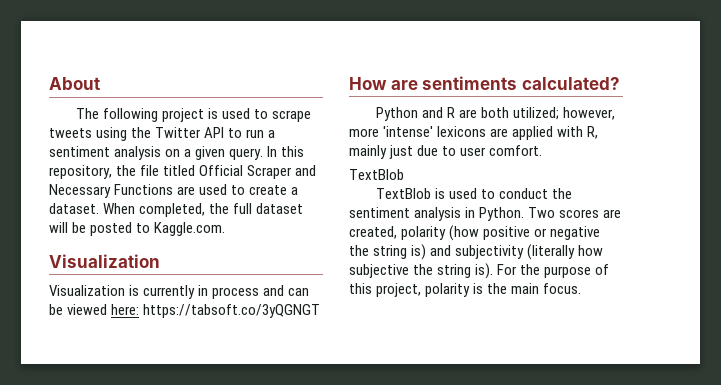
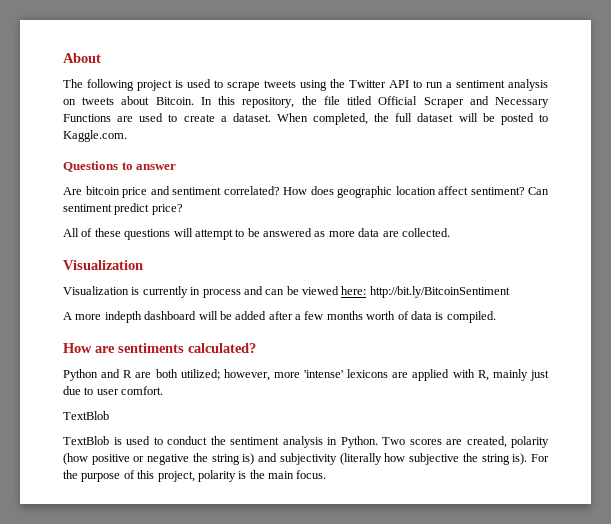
- The following project is used to scrape tweets using the Twitter API to run a sentiment analysis on a given query.
+ The following project is used to scrape tweets using the Twitter API to run a sentiment analysis on tweets about Bitcoin.
+ Questions to answer
+ Are bitcoin price and sentiment correlated? How does geographic location affect sentiment? Can sentiment predict price?
+ All of these questions will attempt to be answered as more data are collected.
- Visualization is currently in process and can be viewed here: https://tabsoft.co/3yQGNGT
+ Visualization is currently in process and can be viewed here: http://bit.ly/BitcoinSentiment
+ A more indepth dashboard will be added after a few months worth of data is compiled.

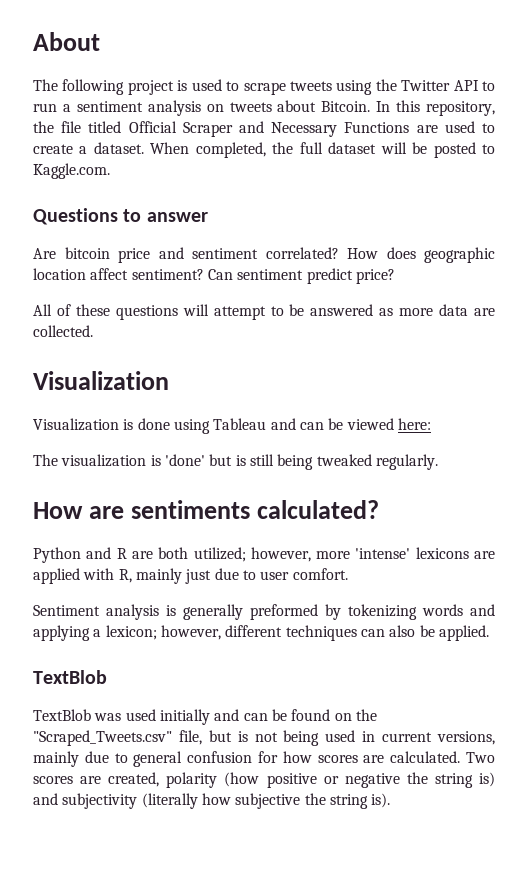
- Visualization is currently in process and can be viewed here: http://bit.ly/BitcoinSentiment
- A more indepth dashboard will be added after a few months worth of data is compiled.
+ Visualization is done using Tableau and can be viewed here:
+ The visualization is 'done' but is still being tweaked regularly.
  Python and R are both utilized; however, more 'intense' lexicons are applied with R, mainly just due to user comfort.
+ Sentiment analysis is generally preformed by tokenizing words and applying a lexicon; however, different techniques can also be applied.
  TextBlob
- TextBlob is used to conduct the sentiment analysis in Python.
+ TextBlob was used initially and can be found on the "Scraped_Tweets.csv" file, but is not being used in current versions, mainly due to general confusion for how scores are calculated.
- For the purpose of this project, polarity is the main focus.

